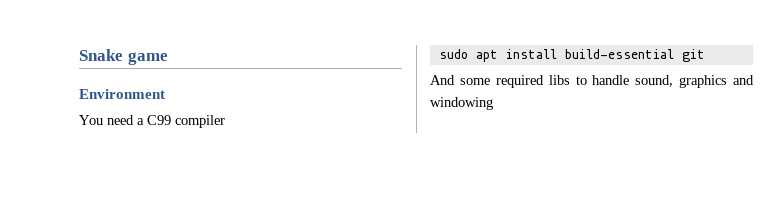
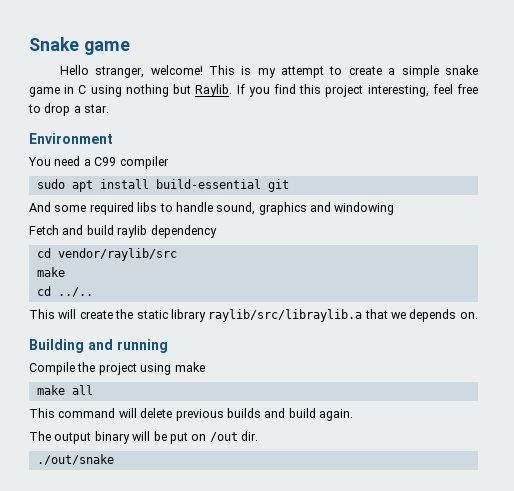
+ Hello stranger, welcome! This is my attempt to create a simple snake game in C using nothing but Raylib. If you find this project interesting, feel free to drop a star.
+ Fetch and build raylib dependency
+ cd vendor/raylib/src
+ make
+ cd ../..
+ This will create the static library raylib/src/libraylib.a that we depends on.
+ Building and running
+ Compile the project using make
+ make all
+ This command will delete previous builds and build again.
+ The output binary will be put on /out dir.
+ ./out/snake

